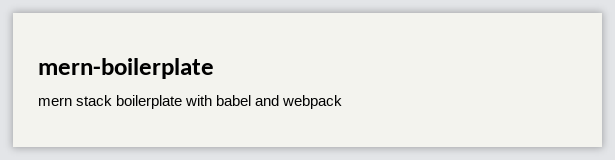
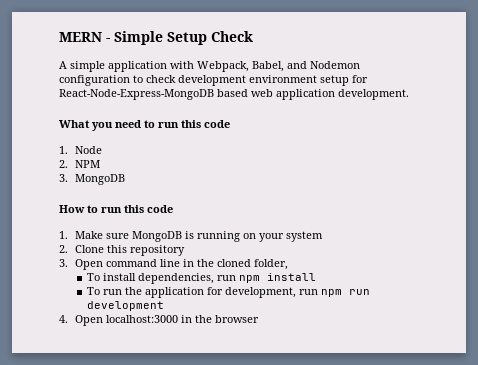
- mern-boilerplate
- mern stack boilerplate with babel and webpack
+ MERN - Simple Setup Check
+ A simple application with Webpack, Babel, and Nodemon configuration to check development environment setup for React-Node-Express-MongoDB based web application development.
+ What you need to run this code
+ 1. Node
+ 2. NPM
+ 3. MongoDB
+ How to run this code
+ 1. Make sure MongoDB is running on your system
+ 2. Clone this repository
+ 3. Open command line in the cloned folder,
+ To install dependencies, run npm install
+ To run the application for development, run npm run development
+ 4. Open localhost:3000 in the browser

